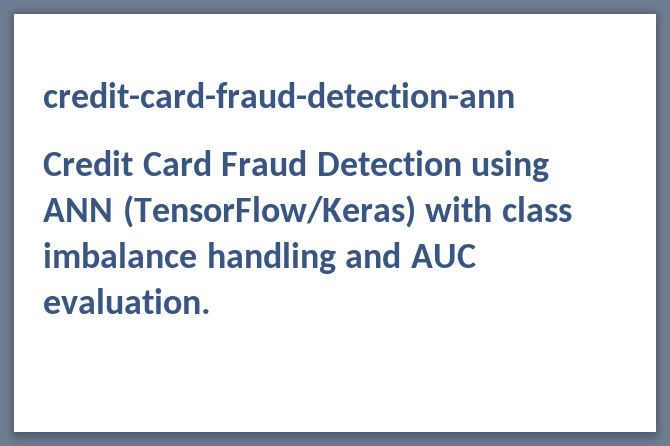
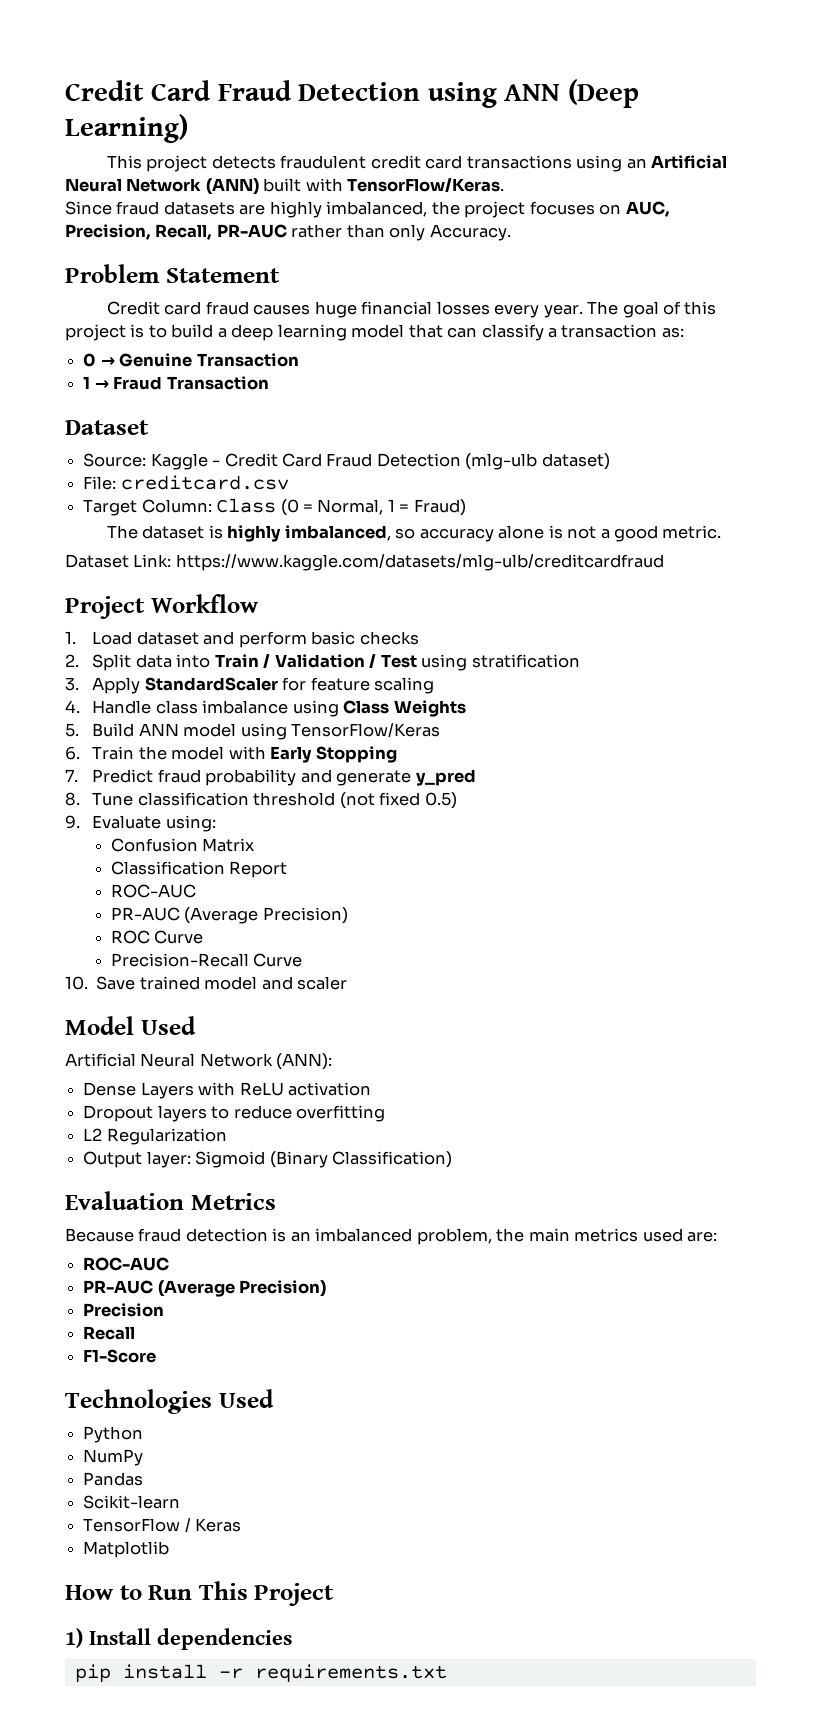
- credit-card-fraud-detection-ann
- Credit Card Fraud Detection using ANN (TensorFlow/Keras) with class imbalance handling and AUC evaluation.
+ Credit Card Fraud Detection using ANN (Deep Learning)
+ This project detects fraudulent credit card transactions using an Artificial Neural Network (ANN) built with TensorFlow/Keras.
+ Since fraud datasets are highly imbalanced, the project focuses on AUC, Precision, Recall, PR-AUC rather than only Accuracy.
+ Problem Statement
+ Credit card fraud causes huge financial losses every year. The goal of this project is to build a deep learning model that can classify a transaction as:
+ 0 → Genuine Transaction
+ 1 → Fraud Transaction
+ Dataset
+ Source: Kaggle - Credit Card Fraud Detection (mlg-ulb dataset)
+ File: creditcard.csv
+ Target Column: Class (0 = Normal, 1 = Fraud)
+ The dataset is highly imbalanced, so accuracy alone is not a good metric.
+ Dataset Link: https://www.kaggle.com/datasets/mlg-ulb/creditcardfraud
+ Project Workflow
+ 1. Load dataset and perform basic checks
+ 2. Split data into Train / Validation / Test using stratification
+ 3. Apply StandardScaler for feature scaling
+ 4. Handle class imbalance using Class Weights
+ 5. Build ANN model using TensorFlow/Keras
+ 6. Train the model with Early Stopping
+ 7. Predict fraud probability and generate y_pred
+ 8. Tune classification threshold (not fixed 0.5)
+ 9. Evaluate using:
+ Confusion Matrix
+ Classification Report
+ ROC-AUC
+ PR-AUC (Average Precision)
+ ROC Curve
+ Precision-Recall Curve
+ 10. Save trained model and scaler
+ Model Used
+ Artificial Neural Network (ANN):
+ Dense Layers with ReLU activation
+ Dropout layers to reduce overfitting
+ L2 Regularization
+ Output layer: Sigmoid (Binary Classification)
+ Evaluation Metrics
+ Because fraud detection is an imbalanced problem, the main metrics used are:
+ ROC-AUC
+ PR-AUC (Average Precision)
+ Precision
+ Recall
+ F1-Score
+ Technologies Used
+ Python
+ NumPy
+ Pandas
+ Scikit-learn
+ TensorFlow / Keras
+ Matplotlib
+ How to Run This Project
+ 1) Install dependencies
+ pip install -r requirements.txt

